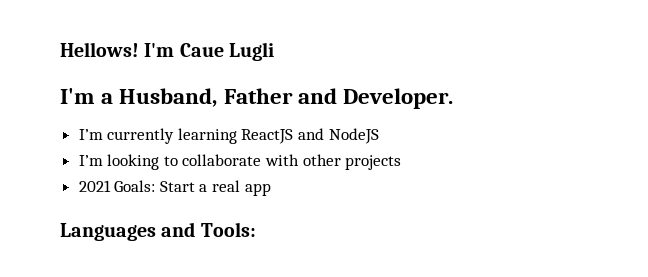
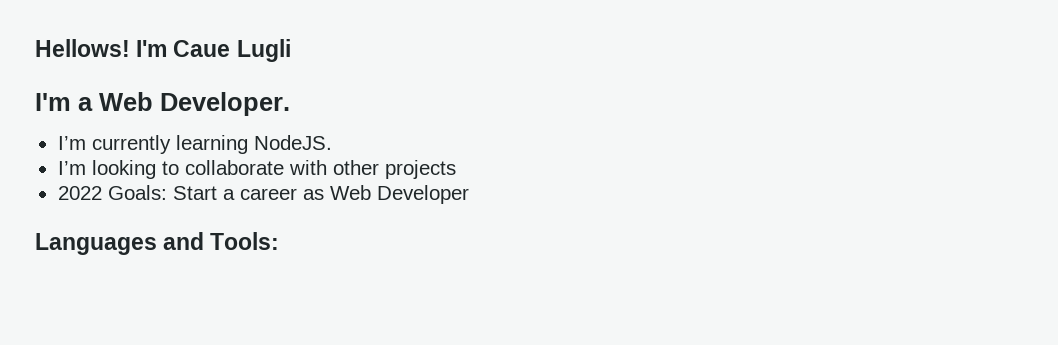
- I'm a Husband, Father and Developer.
+ I'm a Web Developer.
- I’m currently learning ReactJS and NodeJS
+ I’m currently learning NodeJS.
- 2021 Goals: Start a real app
+ 2022 Goals: Start a career as Web Developer

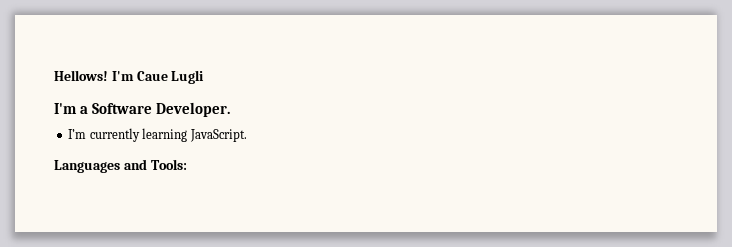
- I'm a Web Developer.
+ I'm a Software Developer.
- I’m currently learning NodeJS.
- I’m looking to collaborate with other projects
- 2022 Goals: Start a career as Web Developer
+ I’m currently learning JavaScript.

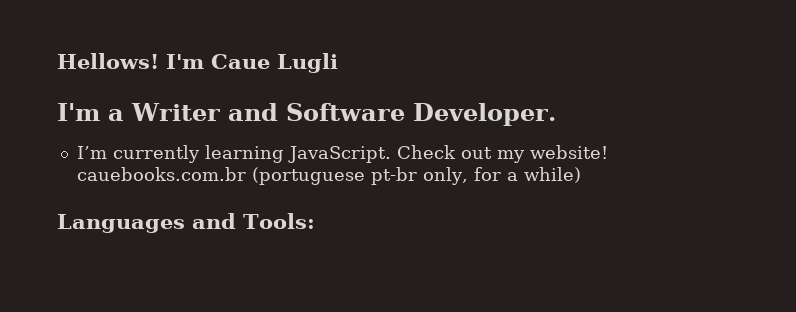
- I'm a Software Developer.
+ I'm a Writer and Software Developer.
+ Check out my website! cauebooks.com.br (portuguese pt-br only, for a while)

